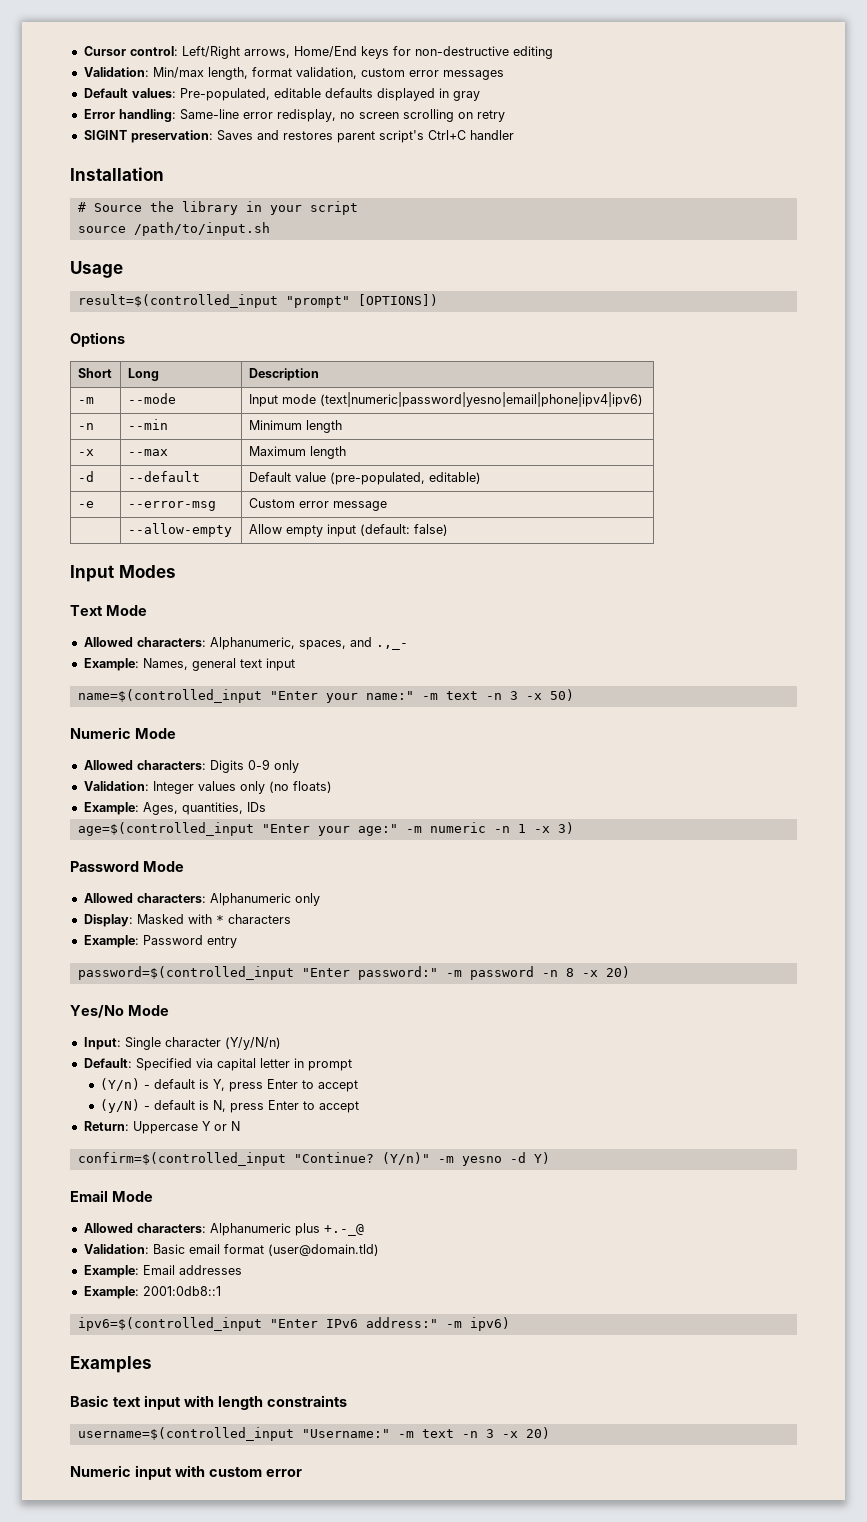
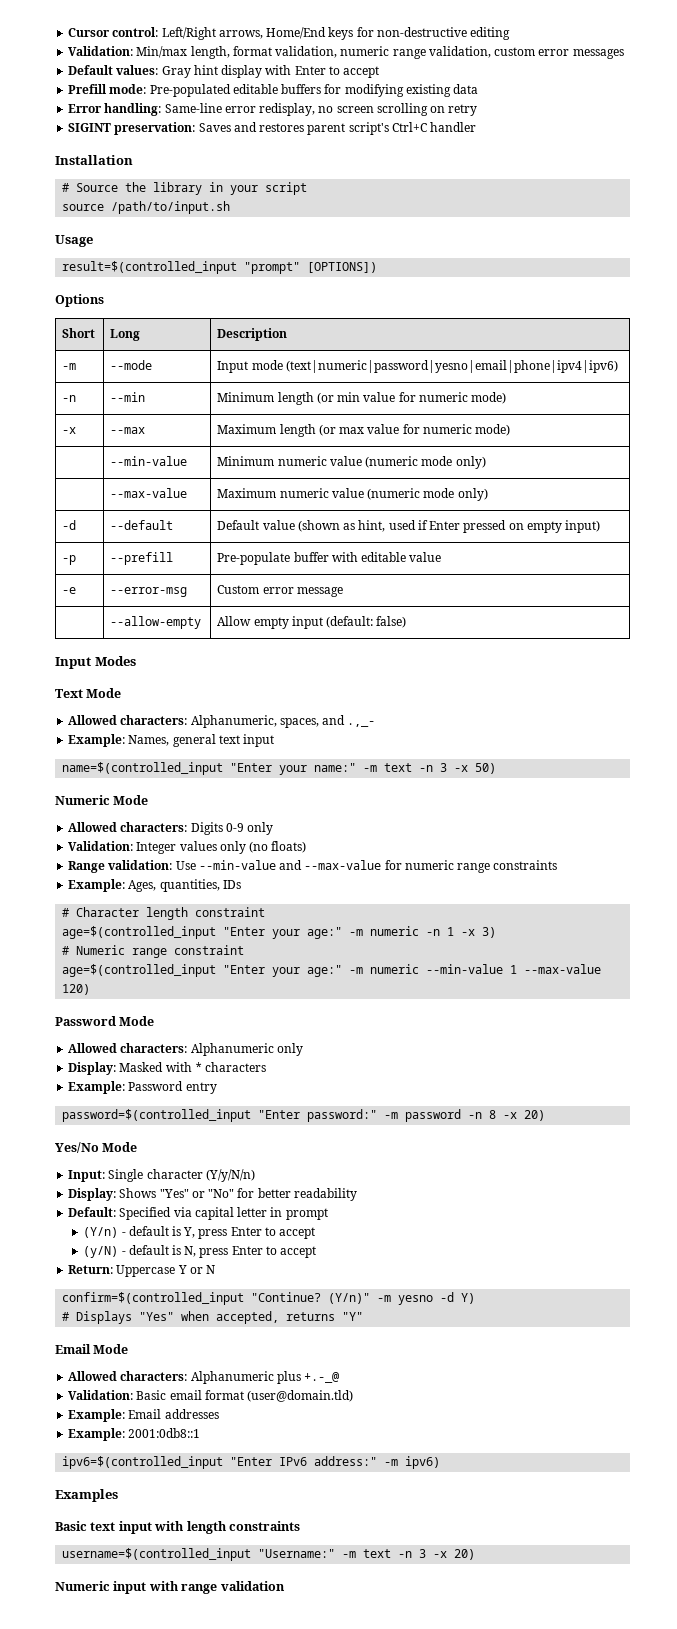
- Validation: Min/max length, format validation, custom error messages
+ Validation: Min/max length, format validation, numeric range validation, custom error messages
- Default values: Pre-populated, editable defaults displayed in gray
+ Default values: Gray hint display with Enter to accept
+ Prefill mode: Pre-populated editable buffers for modifying existing data
- -n | --min | Minimum length
- -x | --max | Maximum length
- -d | --default | Default value (pre-populated, editable)
+ -n | --min | Minimum length (or min value for numeric mode)
+ -x | --max | Maximum length (or max value for numeric mode)
+ | --min-value | Minimum numeric value (numeric mode only)
+ | --max-value | Maximum numeric value (numeric mode only)
+ -d | --default | Default value (shown as hint, used if Enter pressed on empty input)
+ -p | --prefill | Pre-populate buffer with editable value
+ Range validation: Use --min-value and --max-value for numeric range constraints
+ # Character length constraint
+ # Numeric range constraint
+ age=$(controlled_input "Enter your age:" -m numeric --min-value 1 --max-value 120)
+ Display: Shows "Yes" or "No" for better readability
+ # Displays "Yes" when accepted, returns "Y"
- Numeric input with custom error
+ Numeric input with range validation

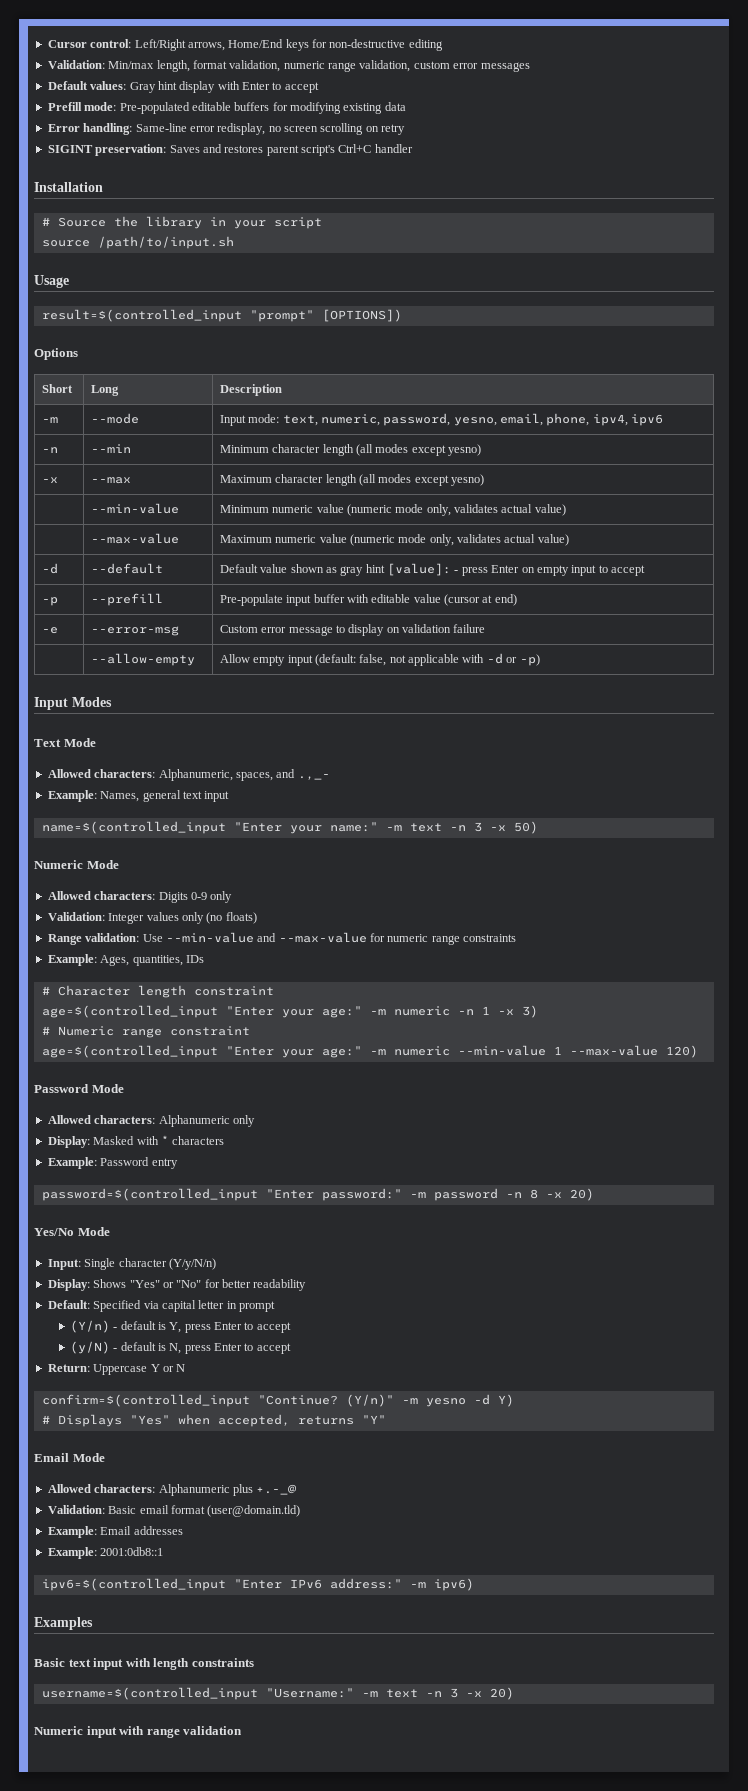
- -m | --mode | Input mode (text|numeric|password|yesno|email|phone|ipv4|ipv6)
- -n | --min | Minimum length (or min value for numeric mode)
- -x | --max | Maximum length (or max value for numeric mode)
+ -m | --mode | Input mode: text, numeric, password, yesno, email, phone, ipv4, ipv6
+ -n | --min | Minimum character length (all modes except yesno)
+ -x | --max | Maximum character length (all modes except yesno)
- | --min-value | Minimum numeric value (numeric mode only)
+ | --min-value | Minimum numeric value (numeric mode only, validates actual value)
- | --max-value | Maximum numeric value (numeric mode only)
+ | --max-value | Maximum numeric value (numeric mode only, validates actual value)
- -d | --default | Default value (shown as hint, used if Enter pressed on empty input)
+ -d | --default | Default value shown as gray hint [value]: - press Enter on empty input to accept
- -p | --prefill | Pre-populate buffer with editable value
+ -p | --prefill | Pre-populate input buffer with editable value (cursor at end)
- -e | --error-msg | Custom error message
+ -e | --error-msg | Custom error message to display on validation failure
- | --allow-empty | Allow empty input (default: false)
+ | --allow-empty | Allow empty input (default: false, not applicable with -d or -p)

